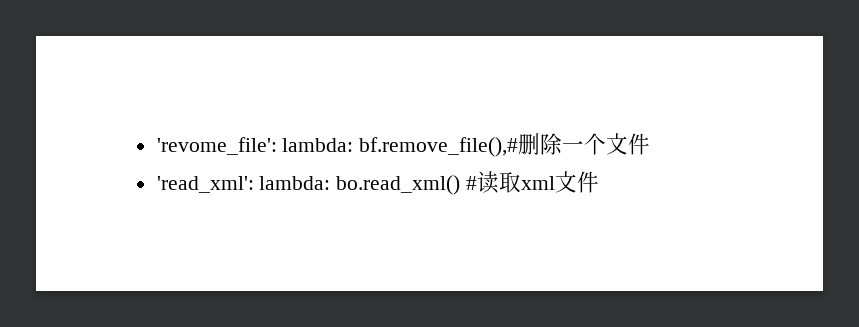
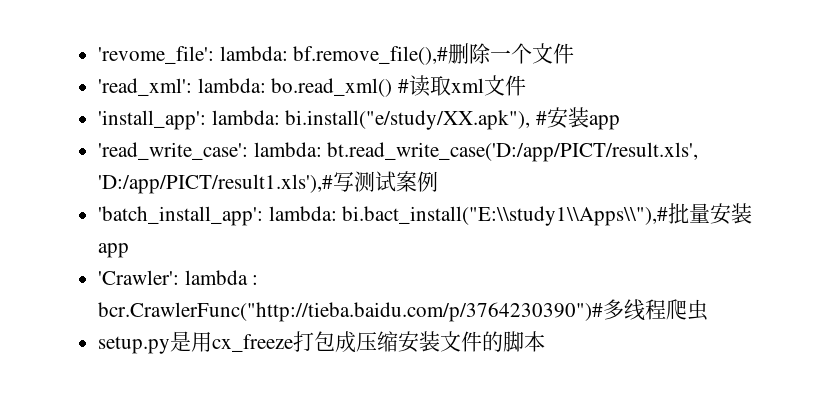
+ 'install_app': lambda: bi.install("e/study/XX.apk"), #安装app
+ 'read_write_case': lambda: bt.read_write_case('D:/app/PICT/result.xls', 'D:/app/PICT/result1.xls'),#写测试案例
+ 'batch_install_app': lambda: bi.bact_install("E:\\study1\\Apps\\"),#批量安装app
+ 'Crawler': lambda : bcr.CrawlerFunc("http://tieba.baidu.com/p/3764230390")#多线程爬虫
+ setup.py是用cx_freeze打包成压缩安装文件的脚本

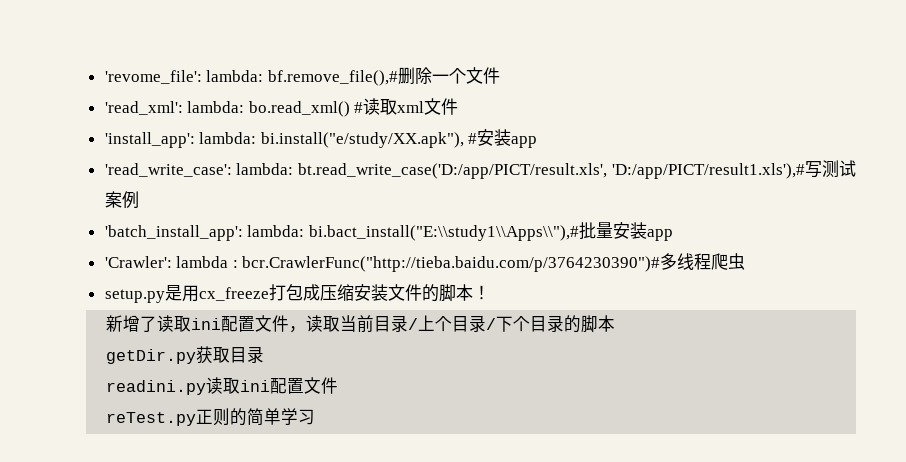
- setup.py是用cx_freeze打包成压缩安装文件的脚本
+ setup.py是用cx_freeze打包成压缩安装文件的脚本！
+ 新增了读取ini配置文件，读取当前目录/上个目录/下个目录的脚本
+ getDir.py获取目录
+ readini.py读取ini配置文件
+ reTest.py正则的简单学习

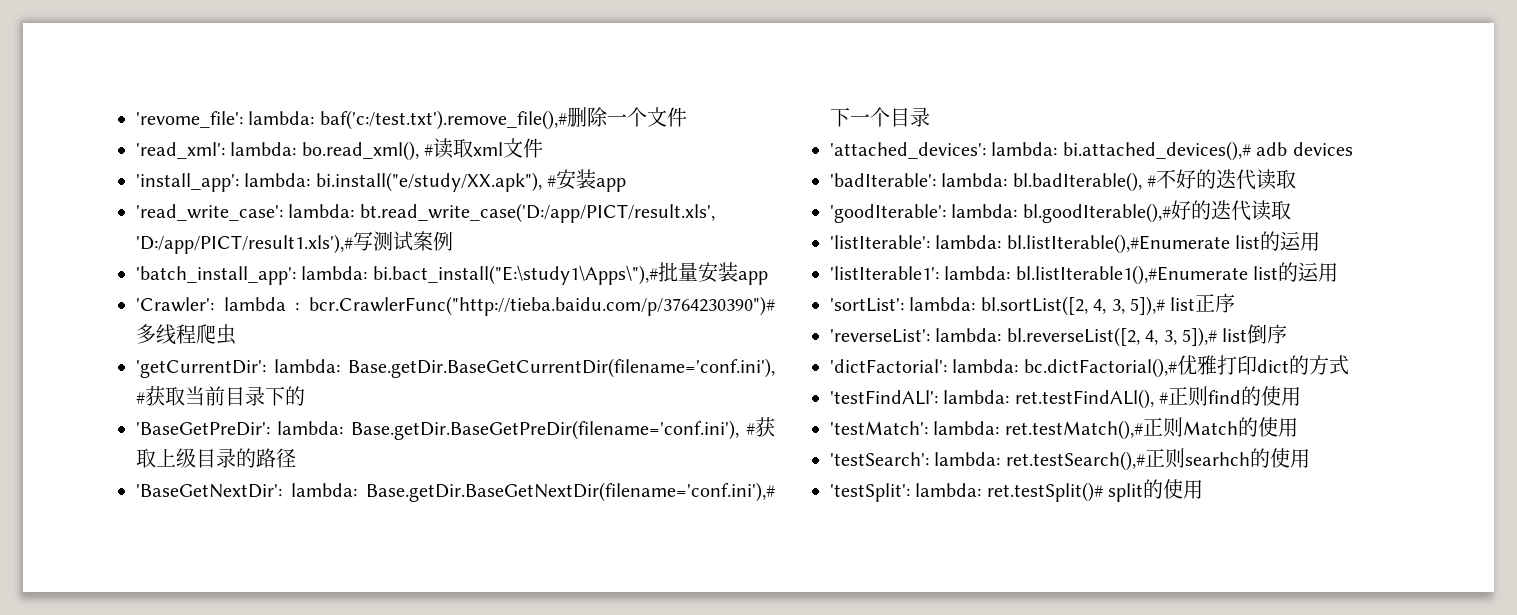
- 'revome_file': lambda: bf.remove_file(),#删除一个文件
+ 'revome_file': lambda: baf('c:/test.txt').remove_file(),#删除一个文件
- 'read_xml': lambda: bo.read_xml() #读取xml文件
+ 'read_xml': lambda: bo.read_xml(), #读取xml文件
- 'batch_install_app': lambda: bi.bact_install("E:\\study1\\Apps\\"),#批量安装app
+ 'batch_install_app': lambda: bi.bact_install("E:\study1\Apps\"),#批量安装app
- setup.py是用cx_freeze打包成压缩安装文件的脚本！
- 新增了读取ini配置文件，读取当前目录/上个目录/下个目录的脚本
- getDir.py获取目录
- readini.py读取ini配置文件
- reTest.py正则的简单学习
+ 'getCurrentDir': lambda: Base.getDir.BaseGetCurrentDir(filename='conf.ini'), #获取当前目录下的
+ 'BaseGetPreDir': lambda: Base.getDir.BaseGetPreDir(filename='conf.ini'), #获取上级目录的路径
+ 'BaseGetNextDir': lambda: Base.getDir.BaseGetNextDir(filename='conf.ini'),#下一个目录
+ 'attached_devices': lambda: bi.attached_devices(),# adb devices
+ 'badIterable': lambda: bl.badIterable(), #不好的迭代读取
+ 'goodIterable': lambda: bl.goodIterable(),#好的迭代读取
+ 'listIterable': lambda: bl.listIterable(),#Enumerate list的运用
+ 'listIterable1': lambda: bl.listIterable1(),#Enumerate list的运用
+ 'sortList': lambda: bl.sortList([2, 4, 3, 5]),# list正序
+ 'reverseList': lambda: bl.reverseList([2, 4, 3, 5]),# list倒序
+ 'dictFactorial': lambda: bc.dictFactorial(),#优雅打印dict的方式
+ 'testFindALl': lambda: ret.testFindALl(), #正则find的使用
+ 'testMatch': lambda: ret.testMatch(),#正则Match的使用
+ 'testSearch': lambda: ret.testSearch(),#正则searhch的使用
+ 'testSplit': lambda: ret.testSplit()# split的使用

